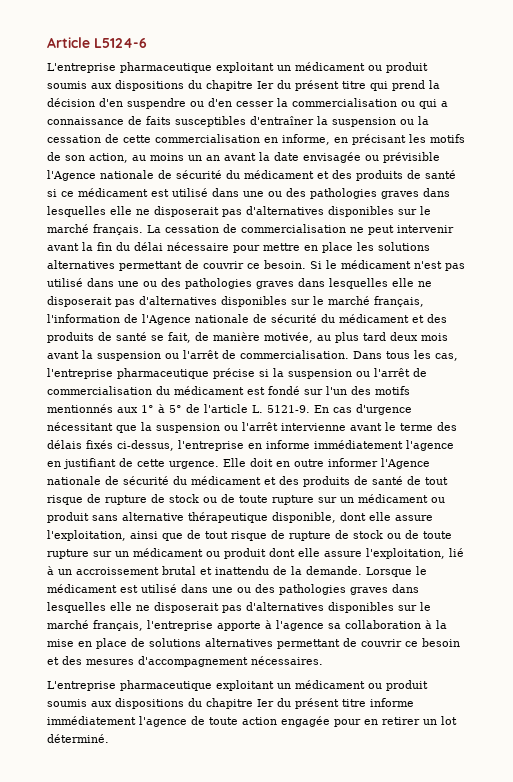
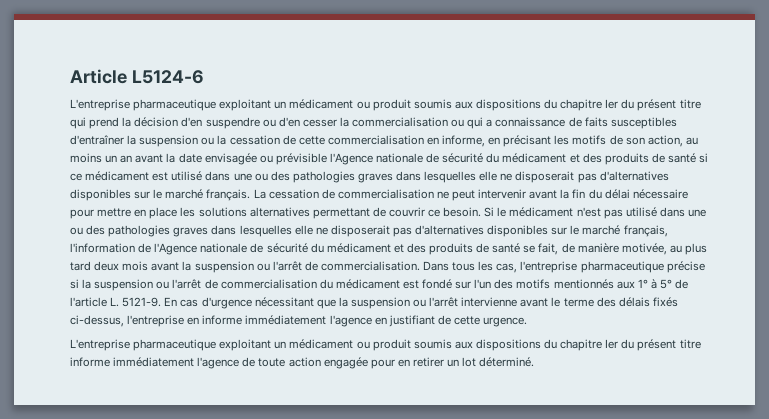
- Elle doit en outre informer l'Agence nationale de sécurité du médicament et des produits de santé de tout risque de rupture de stock ou de toute rupture sur un médicament ou produit sans alternative thérapeutique disponible, dont elle assure l'exploitation, ainsi que de tout risque de rupture de stock ou de toute rupture sur un médicament ou produit dont elle assure l'exploitation, lié à un accroissement brutal et inattendu de la demande. Lorsque le médicament est utilisé dans une ou des pathologies graves dans lesquelles elle ne disposerait pas d'alternatives disponibles sur le marché français, l'entreprise apporte à l'agence sa collaboration à la mise en place de solutions alternatives permettant de couvrir ce besoin et des mesures d'accompagnement nécessaires.

